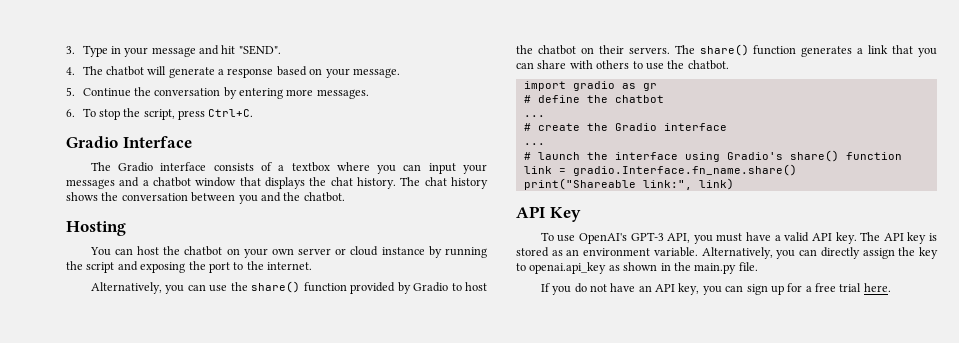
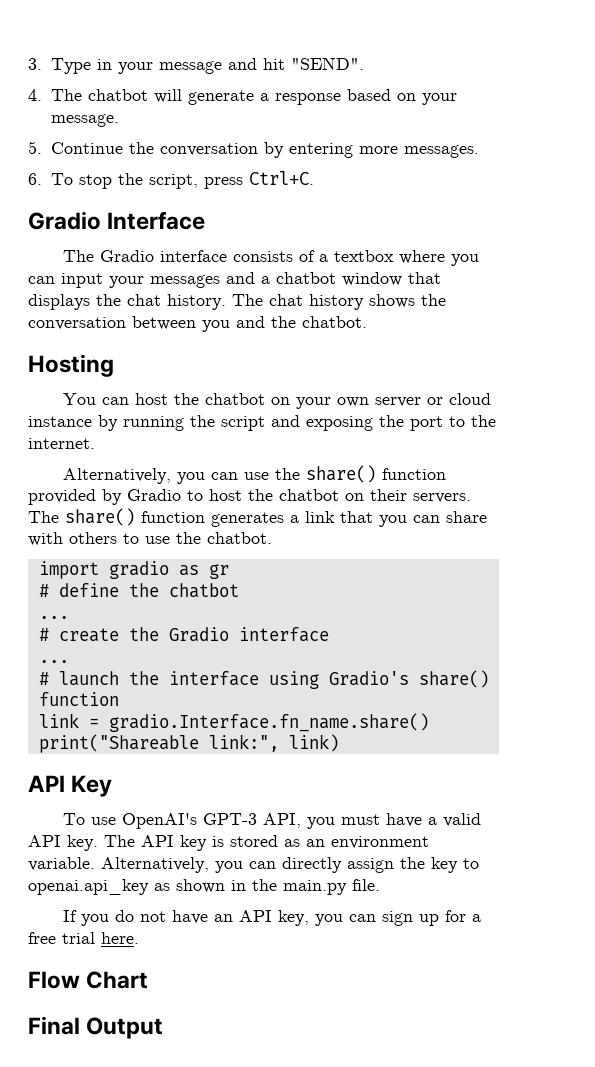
+ Flow Chart
+ Final Output

